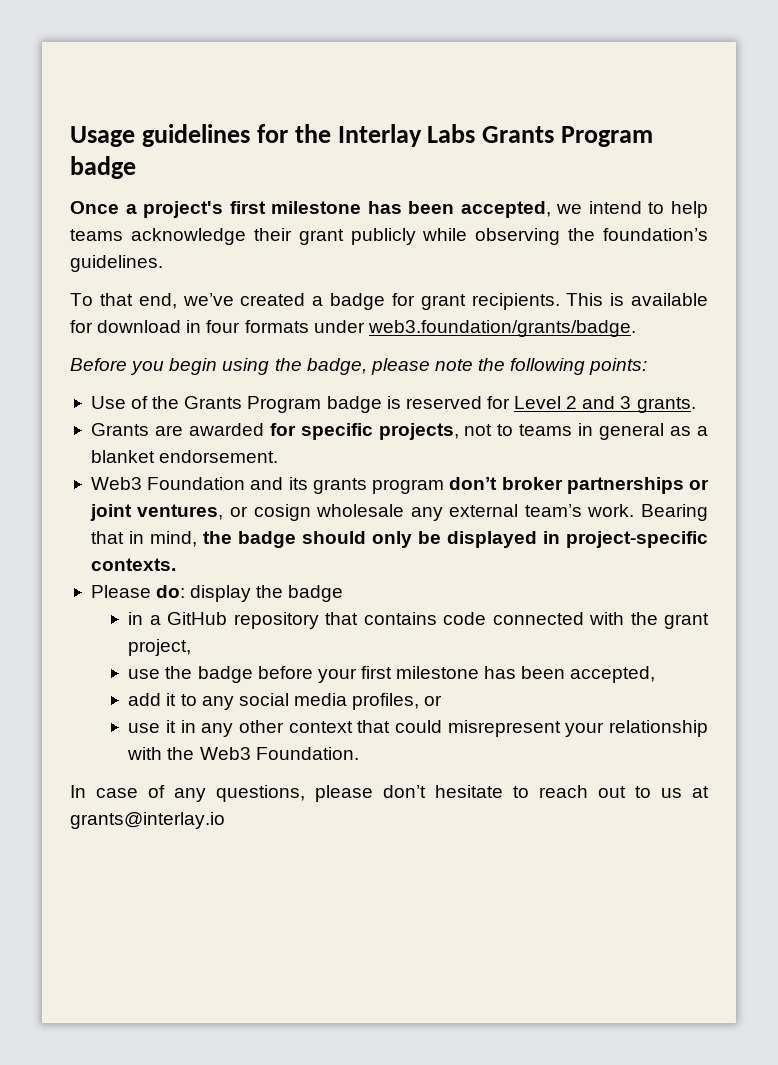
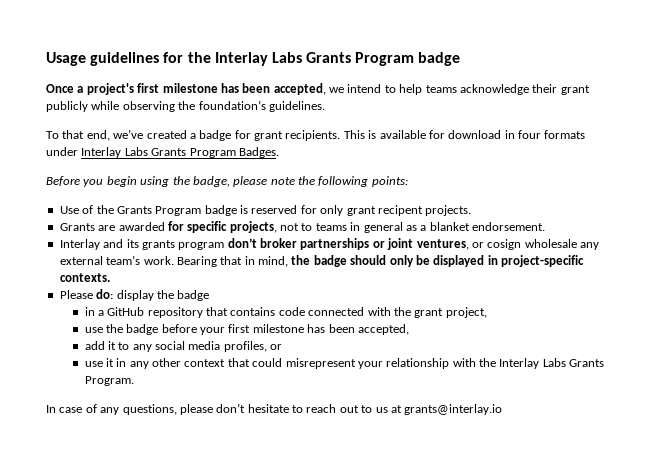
- This is available for download in four formats under web3.foundation/grants/badge.
+ This is available for download in four formats under Interlay Labs Grants Program Badges.
- Use of the Grants Program badge is reserved for Level 2 and 3 grants.
+ Use of the Grants Program badge is reserved for only grant recipent projects.
- Web3 Foundation and its grants program don’t broker partnerships or joint ventures, or cosign wholesale any external team’s work.
+ Interlay and its grants program don’t broker partnerships or joint ventures, or cosign wholesale any external team’s work.
- use it in any other context that could misrepresent your relationship with the Web3 Foundation.
+ use it in any other context that could misrepresent your relationship with the Interlay Labs Grants Program.

